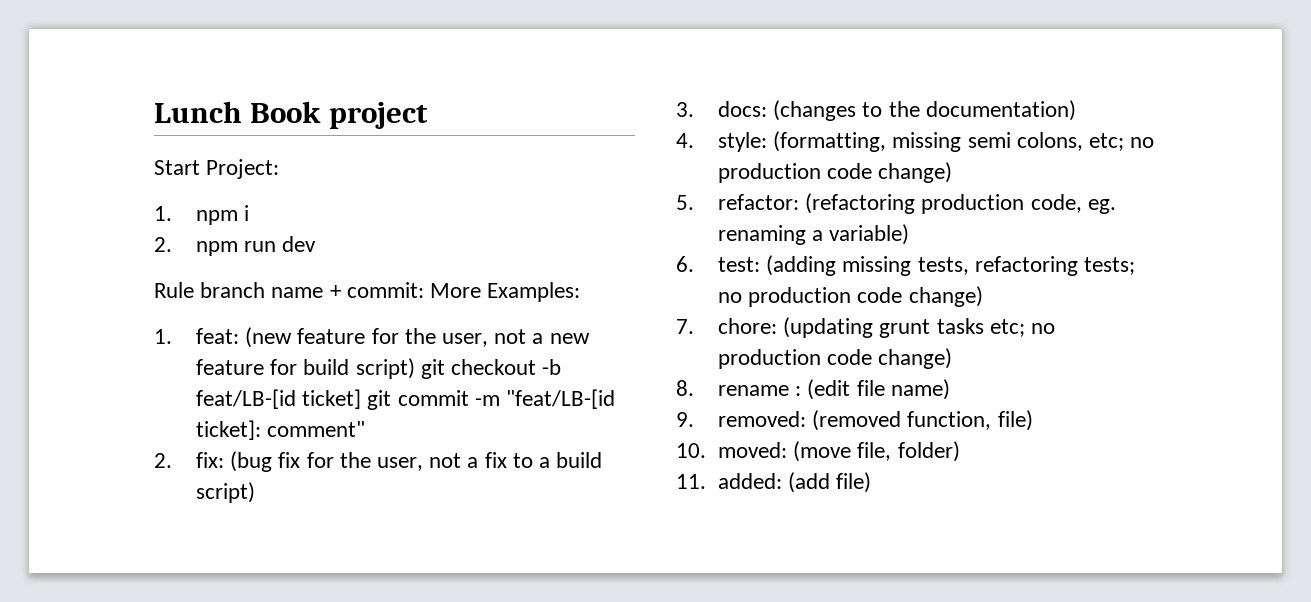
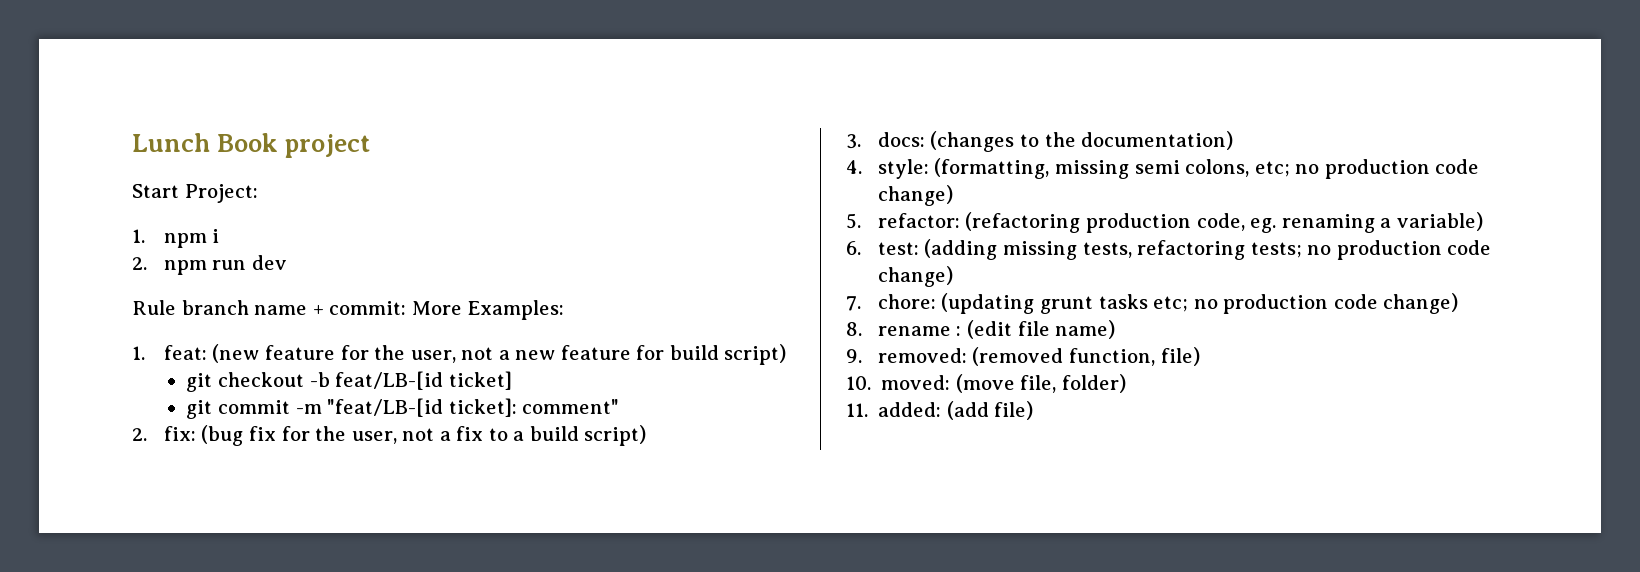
- 1. feat: (new feature for the user, not a new feature for build script) git checkout -b feat/LB-[id ticket] git commit -m "feat/LB-[id ticket]: comment"
+ 1. feat: (new feature for the user, not a new feature for build script)
+ git checkout -b feat/LB-[id ticket]
+ git commit -m "feat/LB-[id ticket]: comment"

